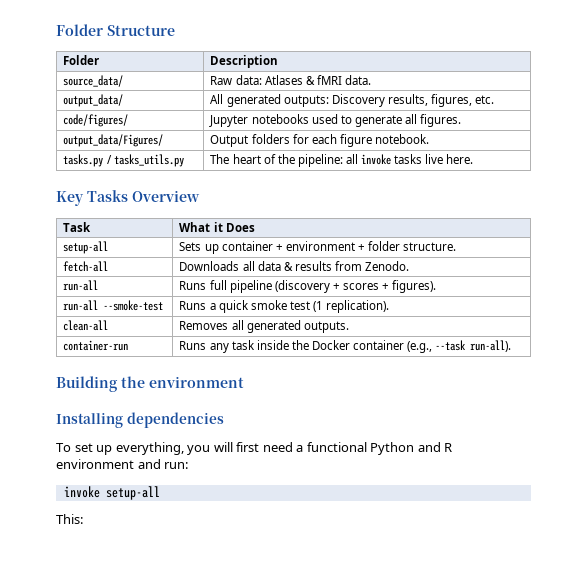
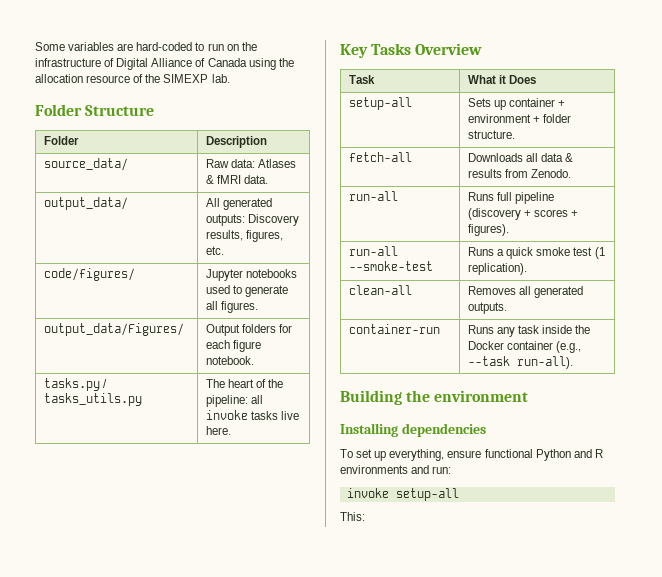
+ Some variables are hard-coded to run on the infrastructure of Digital Alliance of Canada using the allocation resource of the SIMEXP lab.
- To set up everything, you will first need a functional Python and R environment and run:
+ To set up everything, ensure functional Python and R environments and run:

